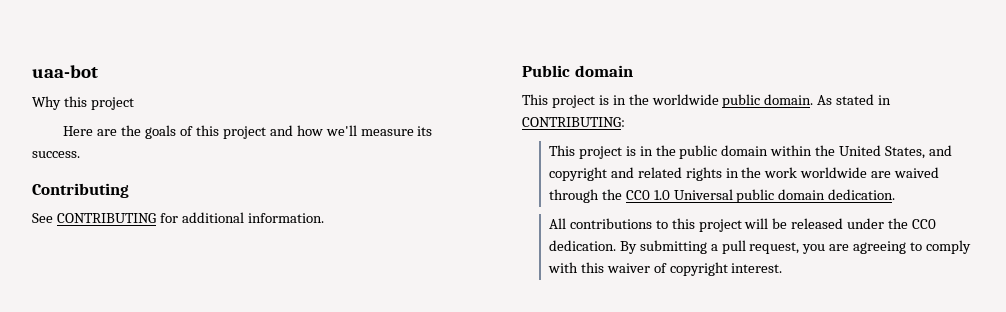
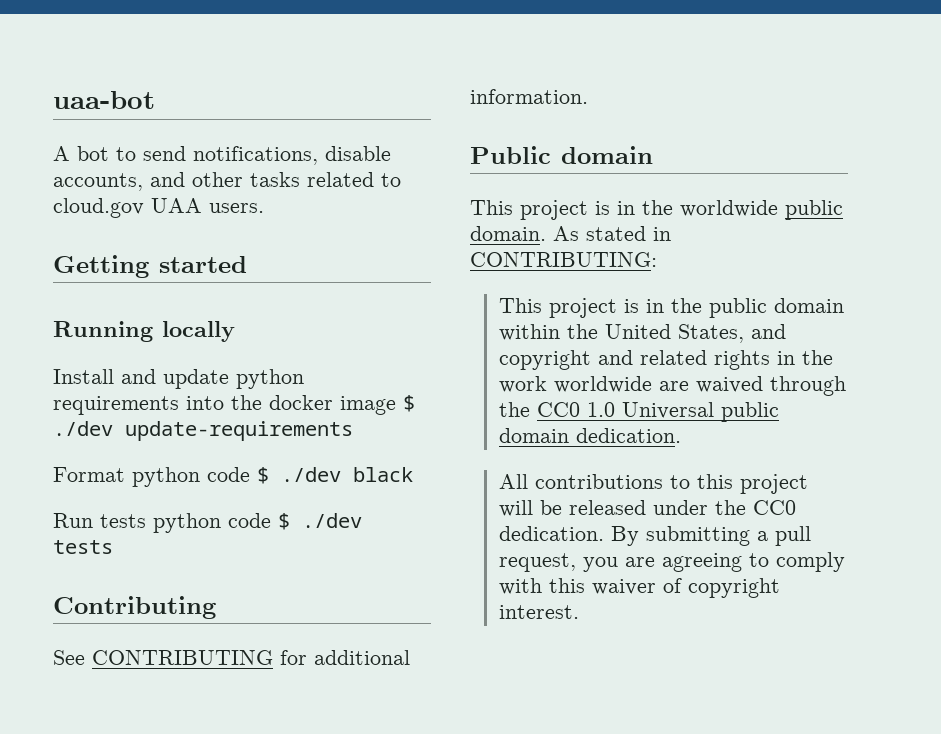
- Why this project
- Here are the goals of this project and how we'll measure its success.
+ A bot to send notifications, disable accounts, and other tasks related to cloud.gov UAA users.
+ Getting started
+ Running locally
+ Install and update python requirements into the docker image $ ./dev update-requirements
+ Format python code $ ./dev black
+ Run tests python code $ ./dev tests

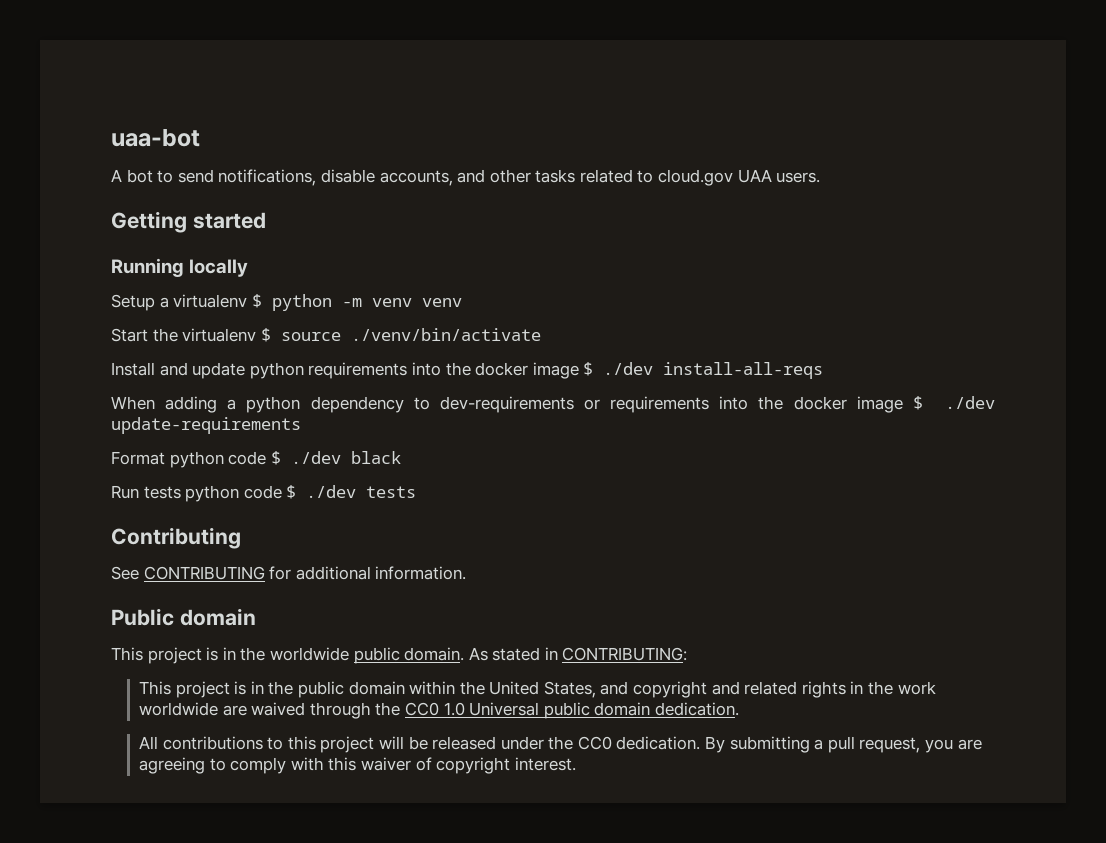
+ Setup a virtualenv $ python -m venv venv
+ Start the virtualenv $ source ./venv/bin/activate
- Install and update python requirements into the docker image $ ./dev update-requirements
+ Install and update python requirements into the docker image $ ./dev install-all-reqs
+ When adding a python dependency to dev-requirements or requirements into the docker image $ ./dev update-requirements

